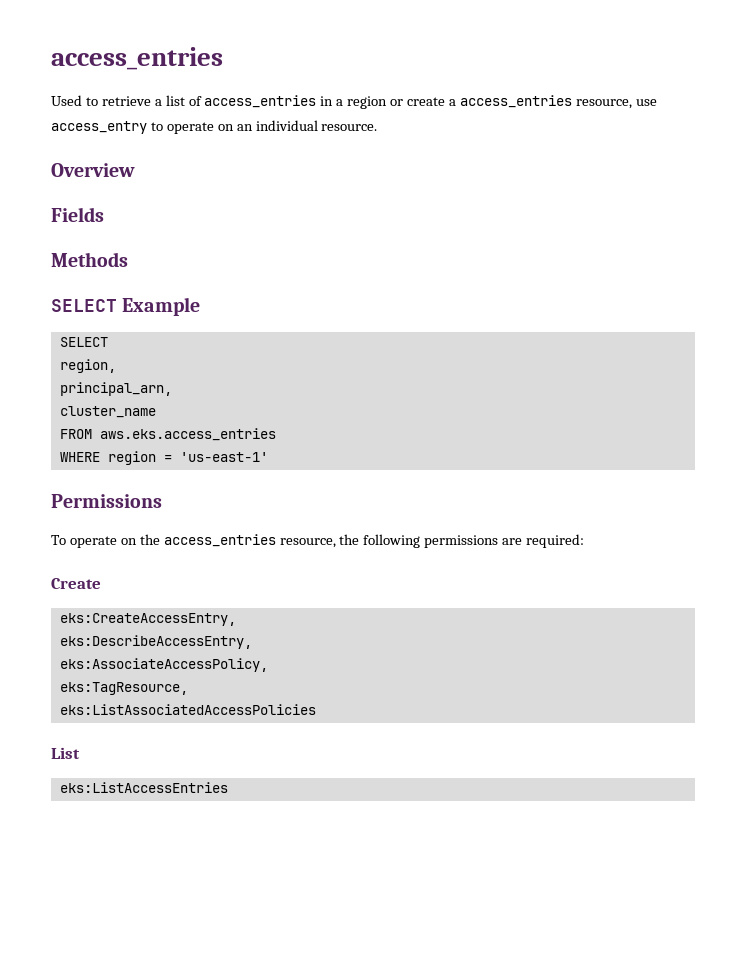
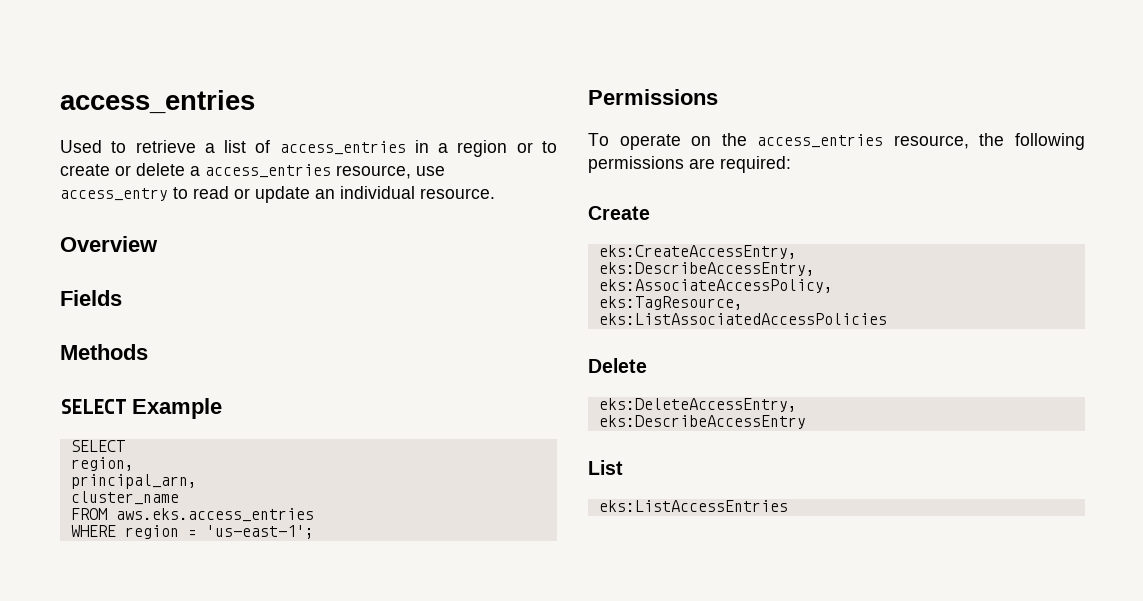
- Used to retrieve a list of access_entries in a region or create a access_entries resource, use access_entry to operate on an individual resource.
+ Used to retrieve a list of access_entries in a region or to create or delete a access_entries resource, use access_entry to read or update an individual resource.
- WHERE region = 'us-east-1'
+ WHERE region = 'us-east-1';
+ Delete
+ eks:DeleteAccessEntry,
+ eks:DescribeAccessEntry

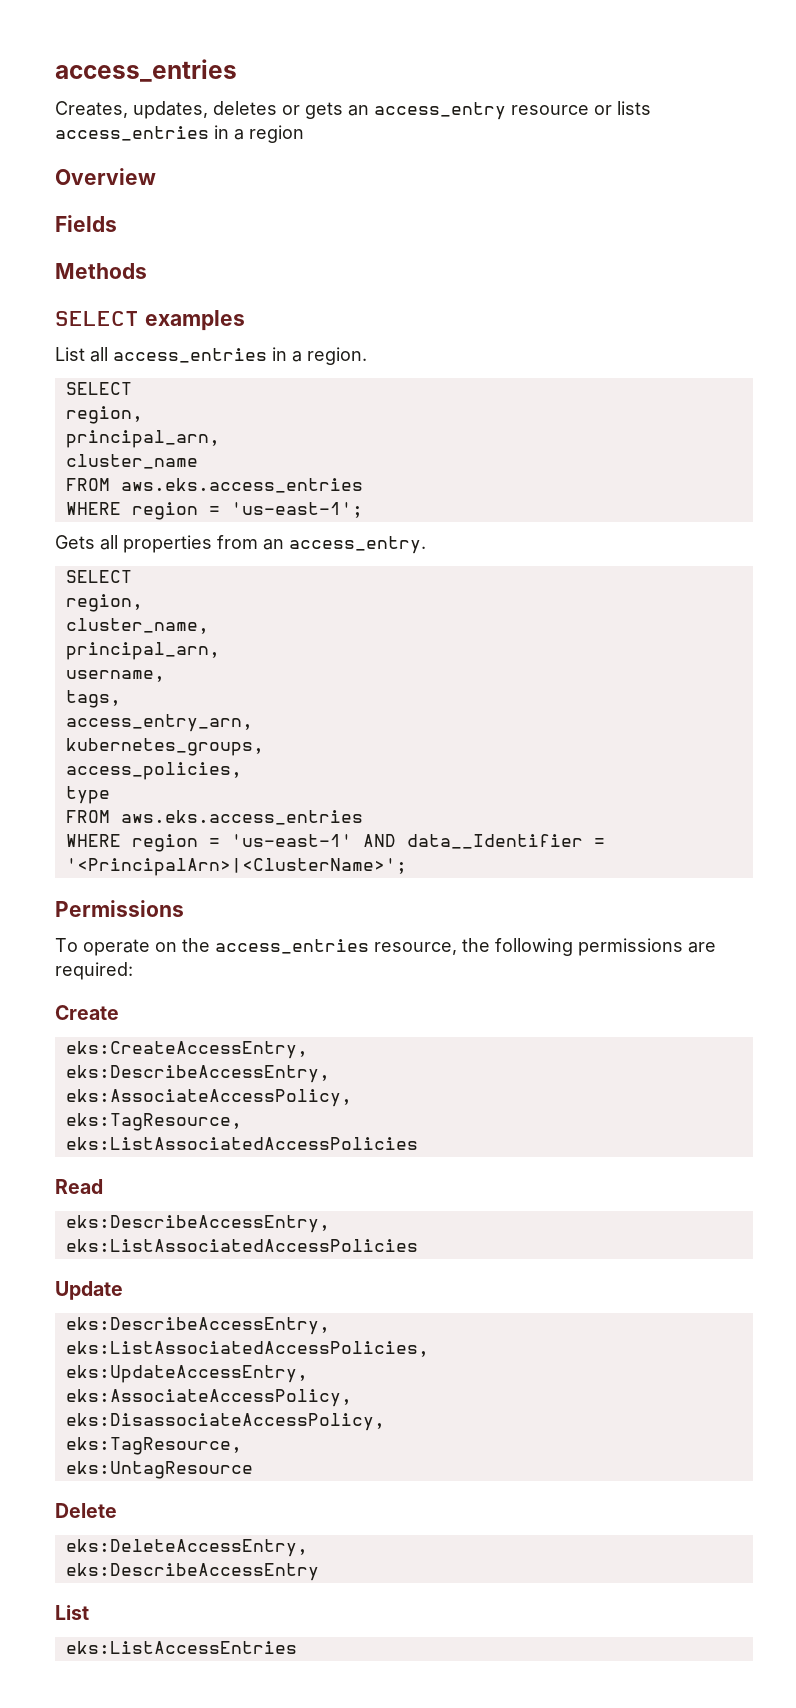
- Used to retrieve a list of access_entries in a region or to create or delete a access_entries resource, use access_entry to read or update an individual resource.
+ Creates, updates, deletes or gets an access_entry resource or lists access_entries in a region
  Overview
  Fields
  Methods
- SELECT Example
+ SELECT examples
+ List all access_entries in a region.
+ Gets all properties from an access_entry.
+ SELECT
+ region,
+ cluster_name,
+ principal_arn,
+ username,
+ tags,
+ access_entry_arn,
+ kubernetes_groups,
+ access_policies,
+ type
+ FROM aws.eks.access_entries
+ WHERE region = 'us-east-1' AND data__Identifier = '<PrincipalArn>|<ClusterName>';
+ Read
+ eks:DescribeAccessEntry,
+ eks:ListAssociatedAccessPolicies
+ Update
+ eks:DescribeAccessEntry,
+ eks:ListAssociatedAccessPolicies,
+ eks:UpdateAccessEntry,
+ eks:AssociateAccessPolicy,
+ eks:DisassociateAccessPolicy,
+ eks:TagResource,
+ eks:UntagResource

